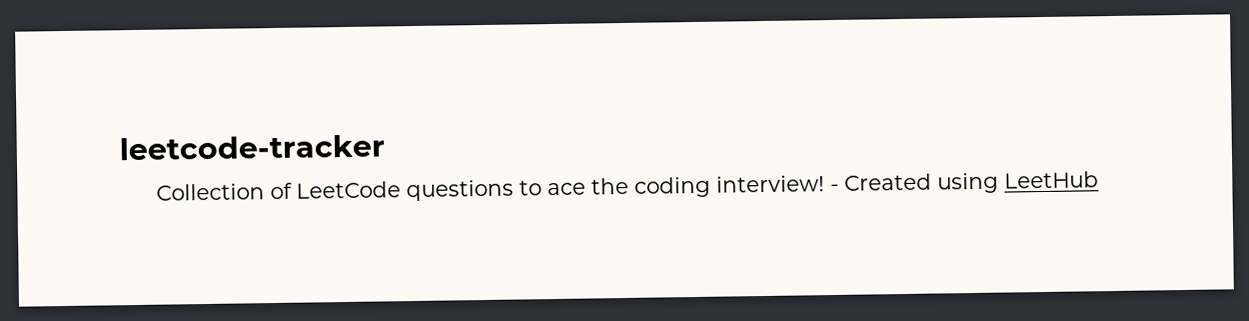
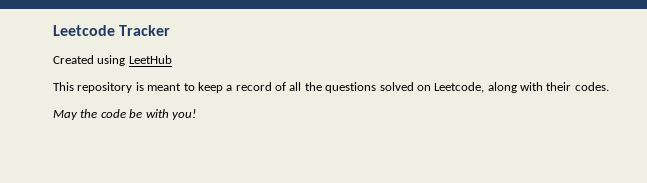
- leetcode-tracker
- Collection of LeetCode questions to ace the coding interview! - Created using LeetHub
+ Leetcode Tracker
+ Created using LeetHub
+ This repository is meant to keep a record of all the questions solved on Leetcode, along with their codes.
+ May the code be with you!

